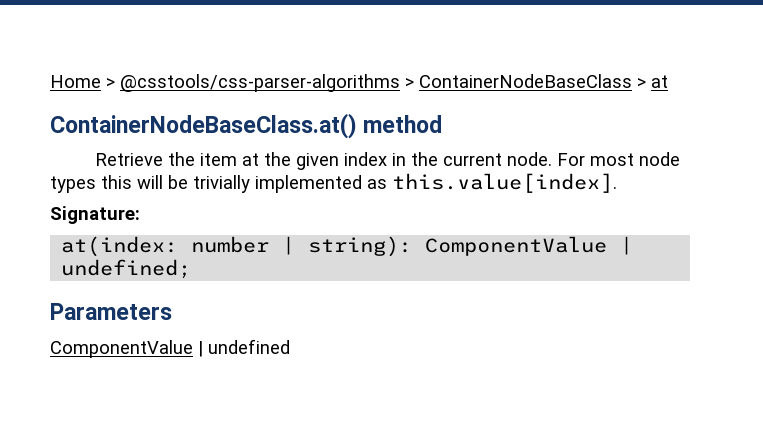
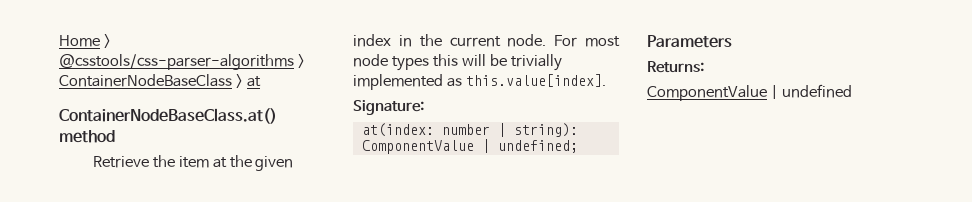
+ Returns:

